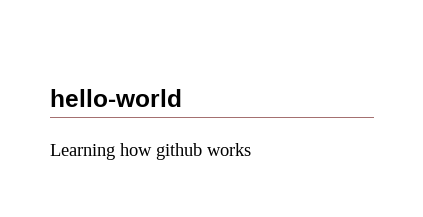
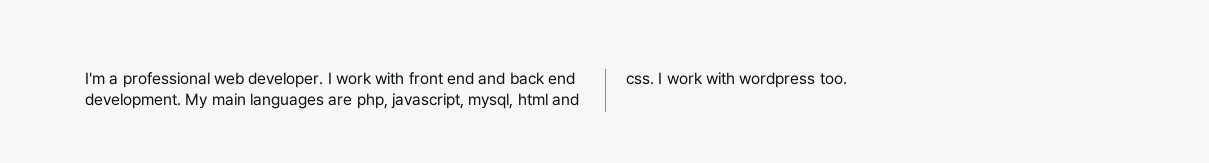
- hello-world
- Learning how github works
+ I'm a professional web developer. I work with front end and back end development. My main languages are php, javascript, mysql, html and css. I work with wordpress too.

